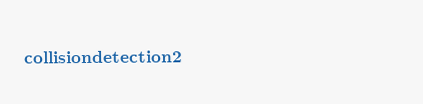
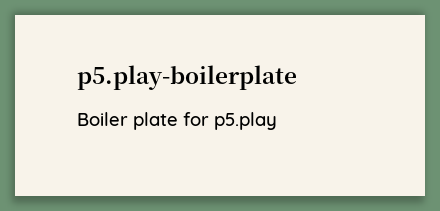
- collisiondetection2
+ p5.play-boilerplate
+ Boiler plate for p5.play

